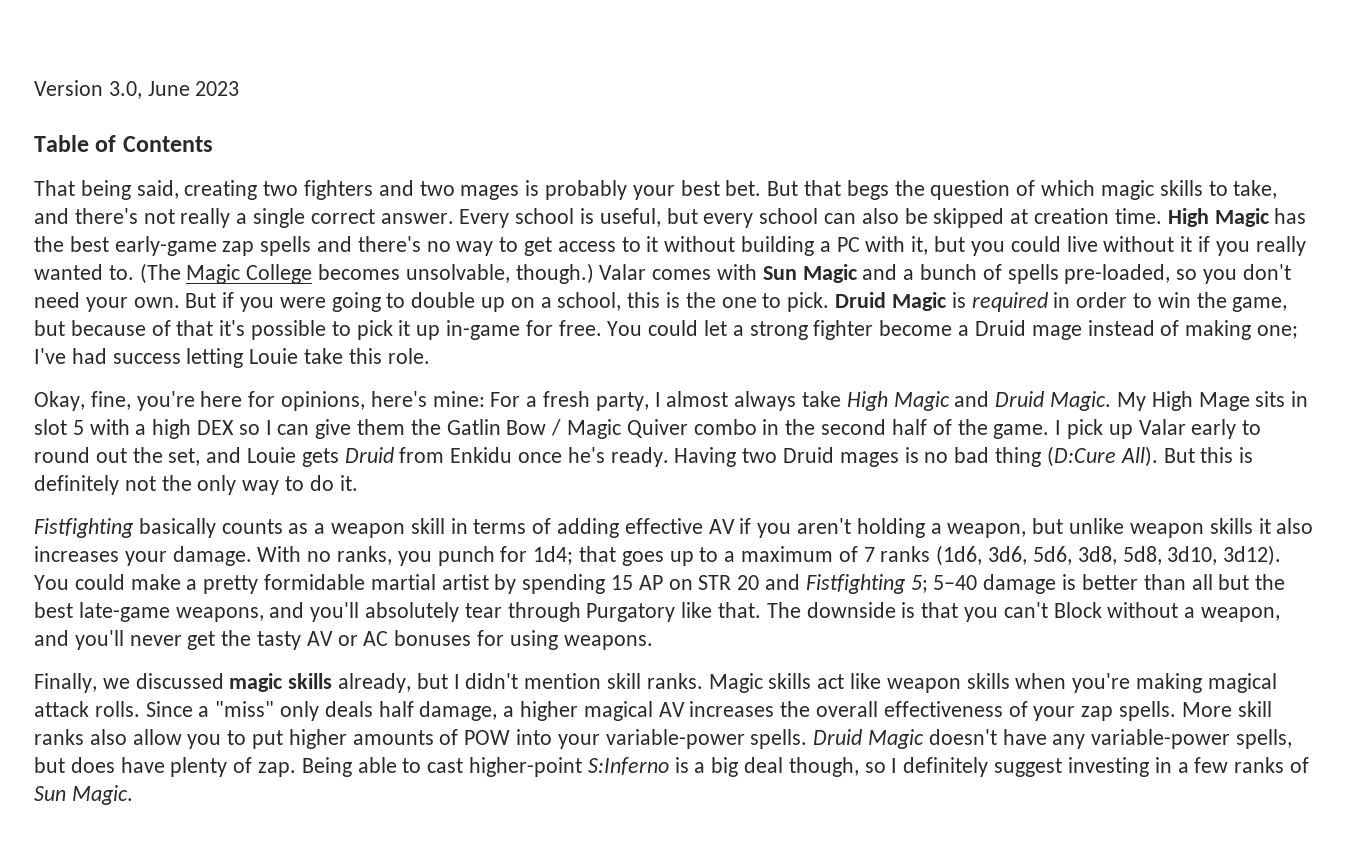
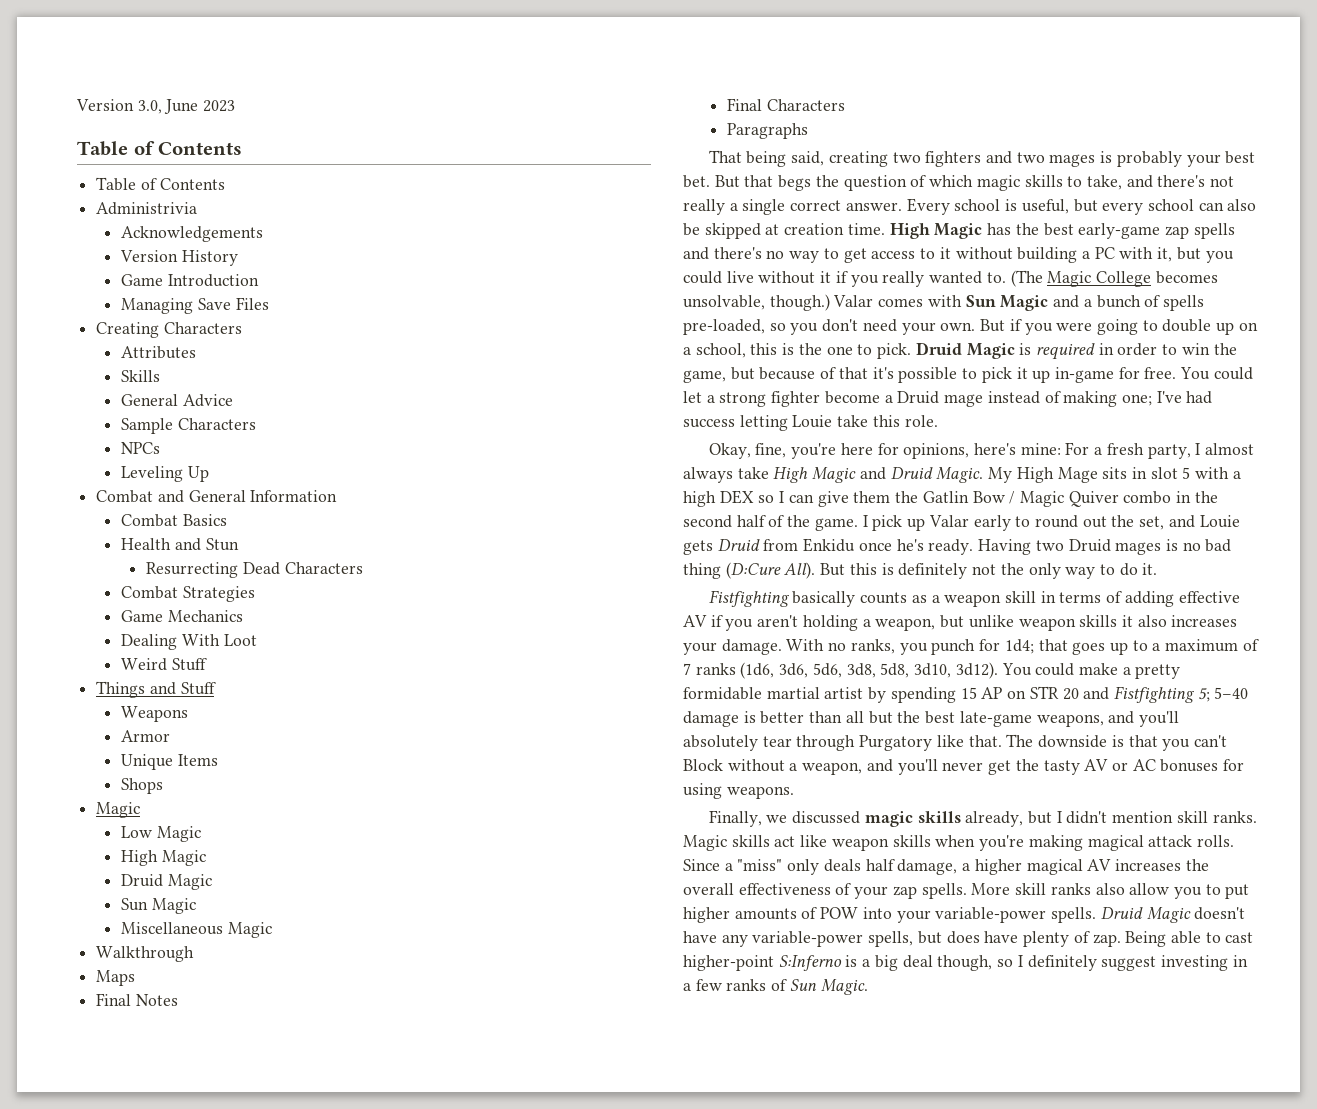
  Version 3.0, June 2023
  Table of Contents
+ Table of Contents
+ Administrivia
+ Acknowledgements
+ Version History
+ Game Introduction
+ Managing Save Files
+ Creating Characters
+ Attributes
+ Skills
+ General Advice
+ Sample Characters
+ NPCs
+ Leveling Up
+ Combat and General Information
+ Combat Basics
+ Health and Stun
+ Resurrecting Dead Characters
+ Combat Strategies
+ Game Mechanics
+ Dealing With Loot
+ Weird Stuff
+ Things and Stuff
+ Weapons
+ Armor
+ Unique Items
+ Shops
+ Magic
+ Low Magic
+ High Magic
+ Druid Magic
+ Sun Magic
+ Miscellaneous Magic
+ Walkthrough
+ Maps
+ Final Notes
+ Final Characters
+ Paragraphs

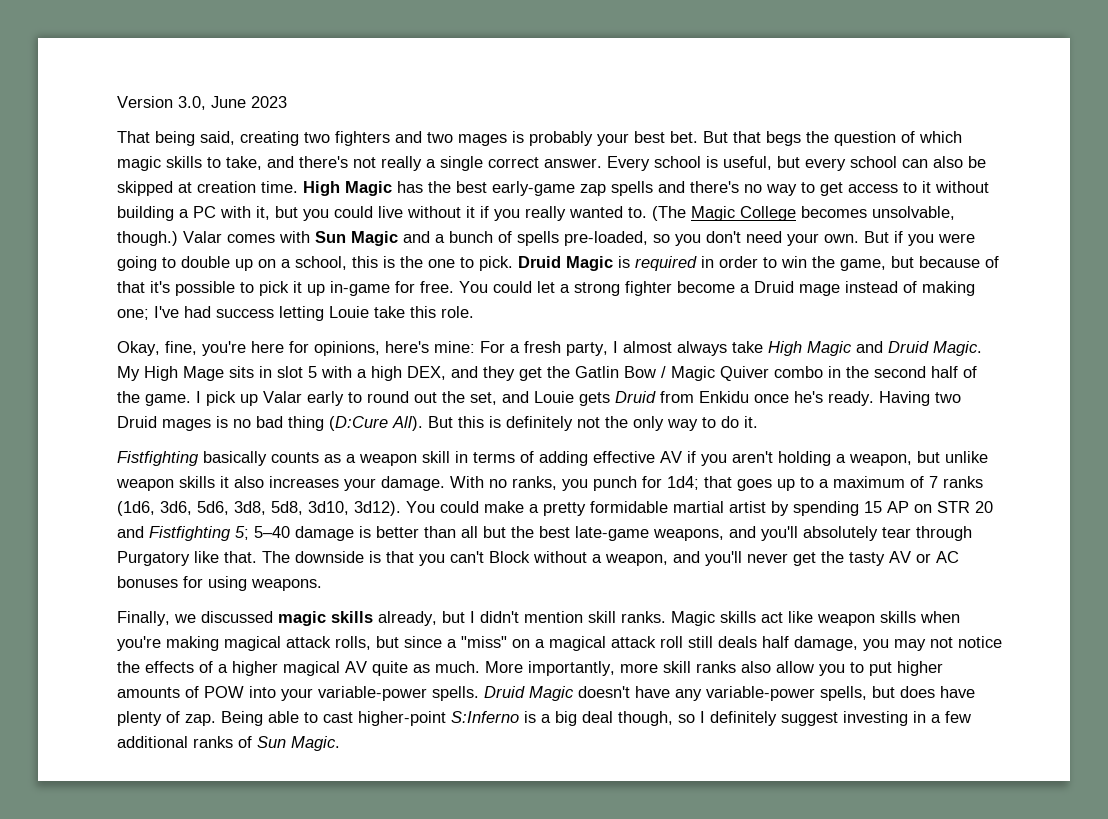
  Version 3.0, June 2023
- Table of Contents
- Table of Contents
- Administrivia
- Acknowledgements
- Version History
- Game Introduction
- Managing Save Files
- Creating Characters
- Attributes
- Skills
- General Advice
- Sample Characters
- NPCs
- Leveling Up
- Combat and General Information
- Combat Basics
- Health and Stun
- Resurrecting Dead Characters
- Combat Strategies
- Game Mechanics
- Dealing With Loot
- Weird Stuff
- Things and Stuff
- Weapons
- Armor
- Unique Items
- Shops
- Magic
- Low Magic
- High Magic
- Druid Magic
- Sun Magic
- Miscellaneous Magic
- Walkthrough
- Maps
- Final Notes
- Final Characters
- Paragraphs
- My High Mage sits in slot 5 with a high DEX so I can give them the Gatlin Bow / Magic Quiver combo in the second half of the game.
+ My High Mage sits in slot 5 with a high DEX, and they get the Gatlin Bow / Magic Quiver combo in the second half of the game.
- Magic skills act like weapon skills when you're making magical attack rolls. Since a "miss" only deals half damage, a higher magical AV increases the overall effectiveness of your zap spells. More skill ranks also allow you to put higher amounts of POW into your variable-power spells.
+ Magic skills act like weapon skills when you're making magical attack rolls, but since a "miss" on a magical attack roll still deals half damage, you may not notice the effects of a higher magical AV quite as much. More importantly, more skill ranks also allow you to put higher amounts of POW into your variable-power spells.
- Being able to cast higher-point S:Inferno is a big deal though, so I definitely suggest investing in a few ranks of Sun Magic.
+ Being able to cast higher-point S:Inferno is a big deal though, so I definitely suggest investing in a few additional ranks of Sun Magic.

